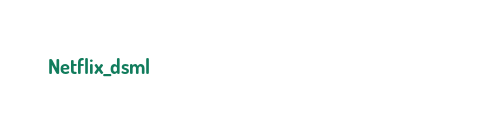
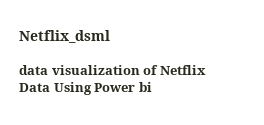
+ data visualization of Netflix Data Using Power bi

